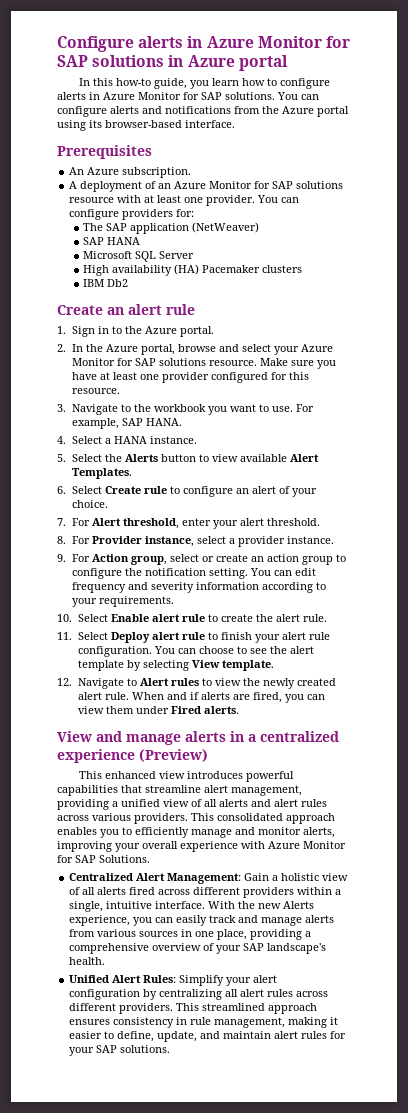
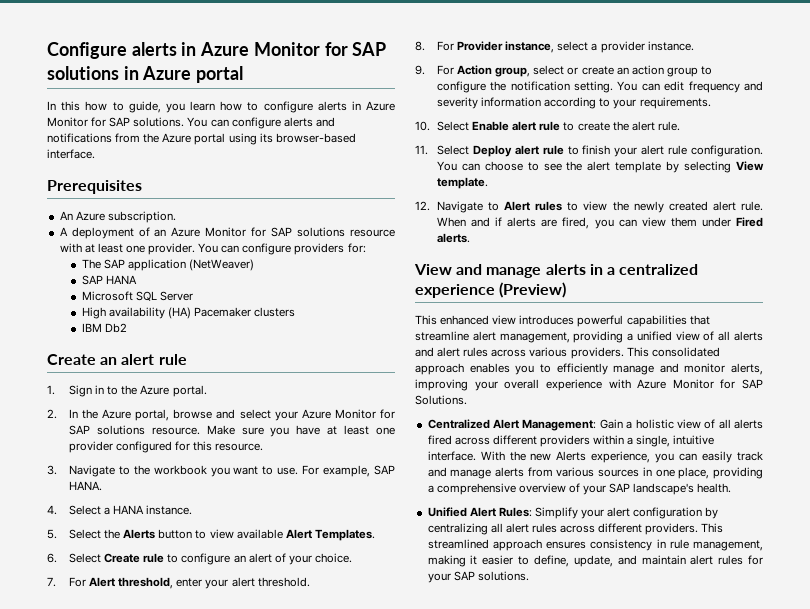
- In this how-to guide, you learn how to configure alerts in Azure Monitor for SAP solutions.
+ In this how to guide, you learn how to configure alerts in Azure Monitor for SAP solutions.

